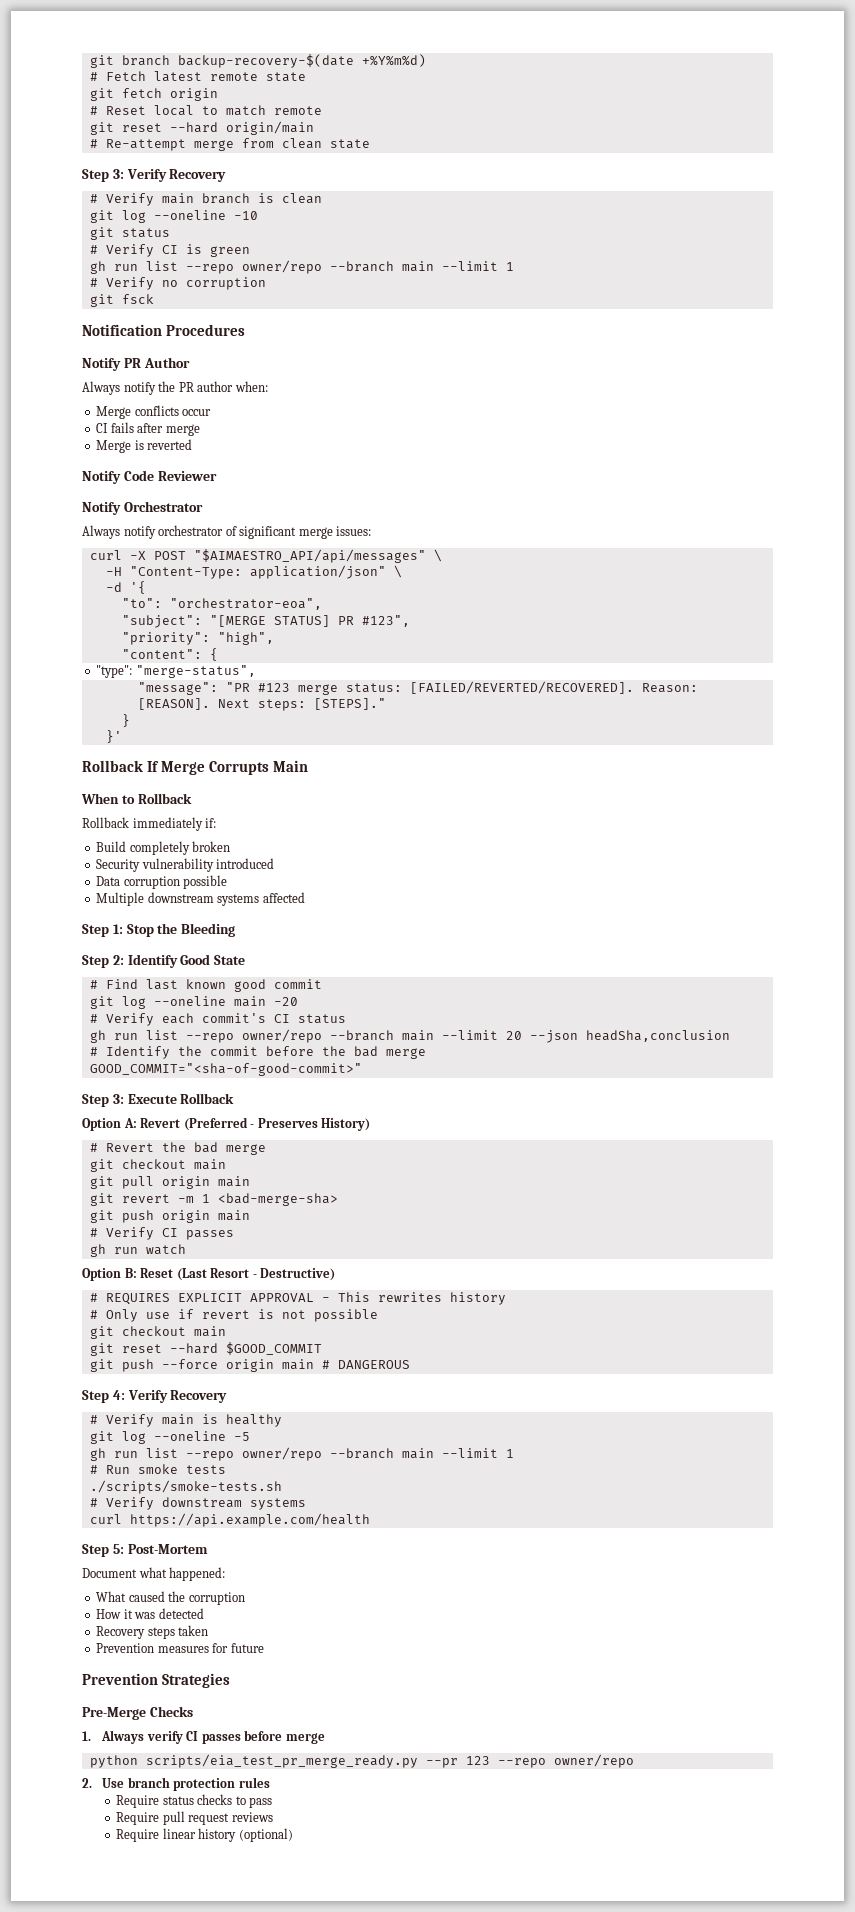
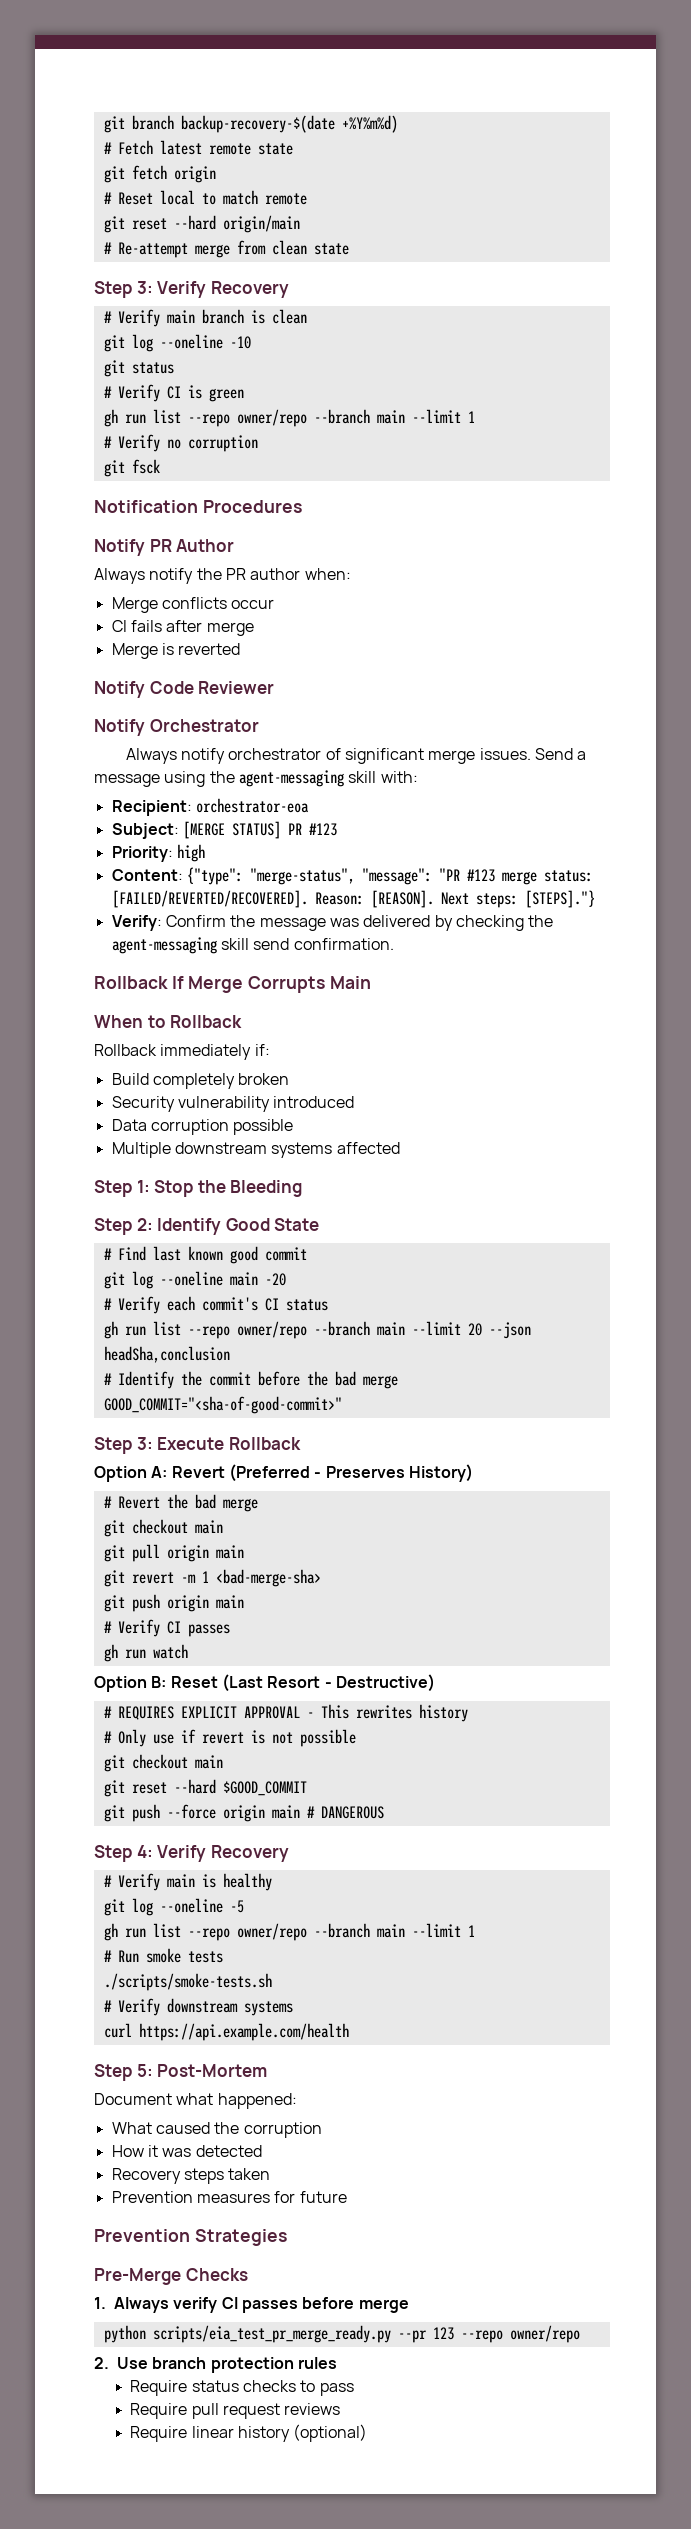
- Always notify orchestrator of significant merge issues:
- curl -X POST "$AIMAESTRO_API/api/messages" \
- -H "Content-Type: application/json" \
- -d '{
- "to": "orchestrator-eoa",
- "subject": "[MERGE STATUS] PR #123",
- "priority": "high",
- "content": {
- "type": "merge-status",
- "message": "PR #123 merge status: [FAILED/REVERTED/RECOVERED].
+ Always notify orchestrator of significant merge issues. Send a message using the agent-messaging skill with:
+ Recipient: orchestrator-eoa
+ Subject: [MERGE STATUS] PR #123
+ Priority: high
+ Content: {"type": "merge-status", "message": "PR #123 merge status: [FAILED/REVERTED/RECOVERED].
- Next steps: [STEPS]."
- }
- }'
+ Next steps: [STEPS]."}
+ Verify: Confirm the message was delivered by checking the agent-messaging skill send confirmation.

